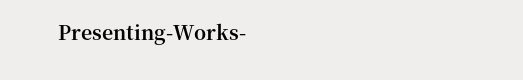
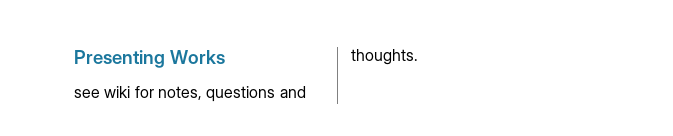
- Presenting-Works-
+ Presenting Works
+ see wiki for notes, questions and thoughts.

